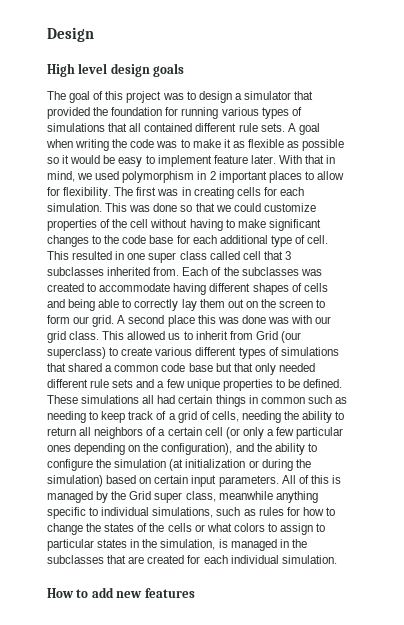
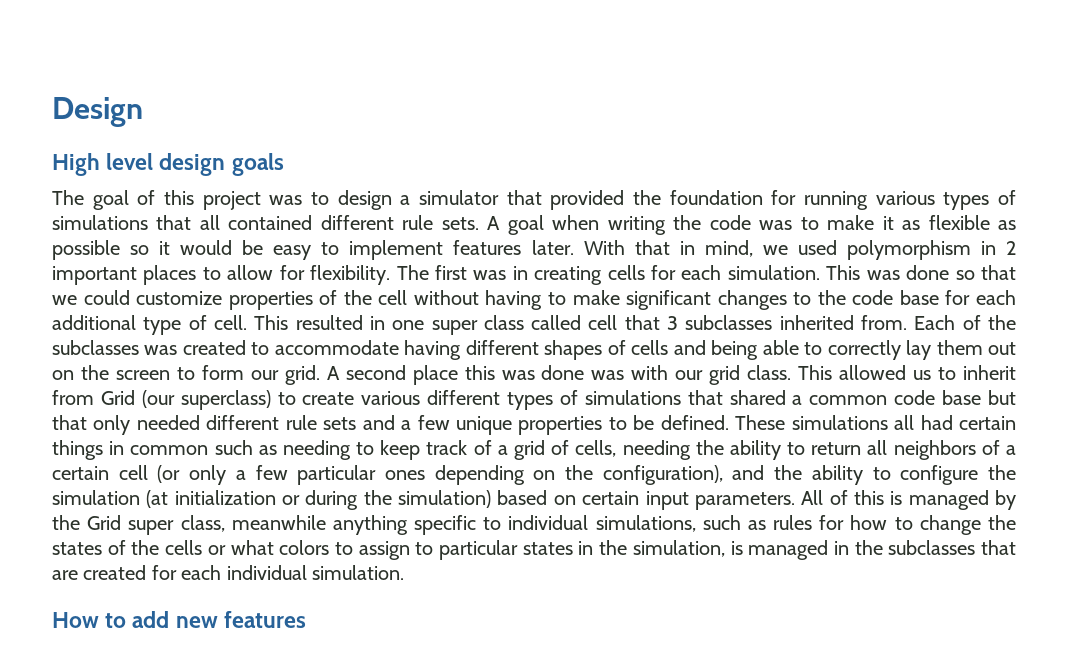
- A goal when writing the code was to make it as flexible as possible so it would be easy to implement feature later.
+ A goal when writing the code was to make it as flexible as possible so it would be easy to implement features later.

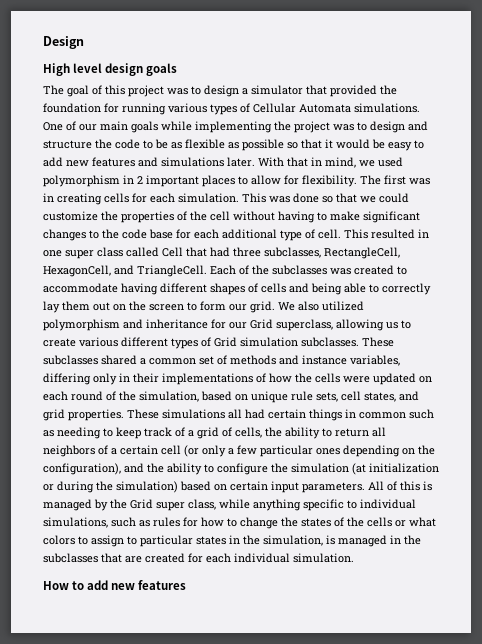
- The goal of this project was to design a simulator that provided the foundation for running various types of simulations that all contained different rule sets. A goal when writing the code was to make it as flexible as possible so it would be easy to implement features later.
+ The goal of this project was to design a simulator that provided the foundation for running various types of Cellular Automata simulations. One of our main goals while implementing the project was to design and structure the code to be as flexible as possible so that it would be easy to add new features and simulations later.
- This was done so that we could customize properties of the cell without having to make significant changes to the code base for each additional type of cell.
+ This was done so that we could customize the properties of the cell without having to make significant changes to the code base for each additional type of cell.
- This resulted in one super class called cell that 3 subclasses inherited from.
+ This resulted in one super class called Cell that had three subclasses, RectangleCell, HexagonCell, and TriangleCell.
- A second place this was done was with our grid class. This allowed us to inherit from Grid (our superclass) to create various different types of simulations that shared a common code base but that only needed different rule sets and a few unique properties to be defined.
+ We also utilized polymorphism and inheritance for our Grid superclass, allowing us to create various different types of Grid simulation subclasses. These subclasses shared a common set of methods and instance variables, differing only in their implementations of how the cells were updated on each round of the simulation, based on unique rule sets, cell states, and grid properties.
- These simulations all had certain things in common such as needing to keep track of a grid of cells, needing the ability to return all neighbors of a certain cell (or only a few particular ones depending on the configuration), and the ability to configure the simulation (at initialization or during the simulation) based on certain input parameters.
+ These simulations all had certain things in common such as needing to keep track of a grid of cells, the ability to return all neighbors of a certain cell (or only a few particular ones depending on the configuration), and the ability to configure the simulation (at initialization or during the simulation) based on certain input parameters.
- All of this is managed by the Grid super class, meanwhile anything specific to individual simulations, such as rules for how to change the states of the cells or what colors to assign to particular states in the simulation, is managed in the subclasses that are created for each individual simulation.
+ All of this is managed by the Grid super class, while anything specific to individual simulations, such as rules for how to change the states of the cells or what colors to assign to particular states in the simulation, is managed in the subclasses that are created for each individual simulation.

